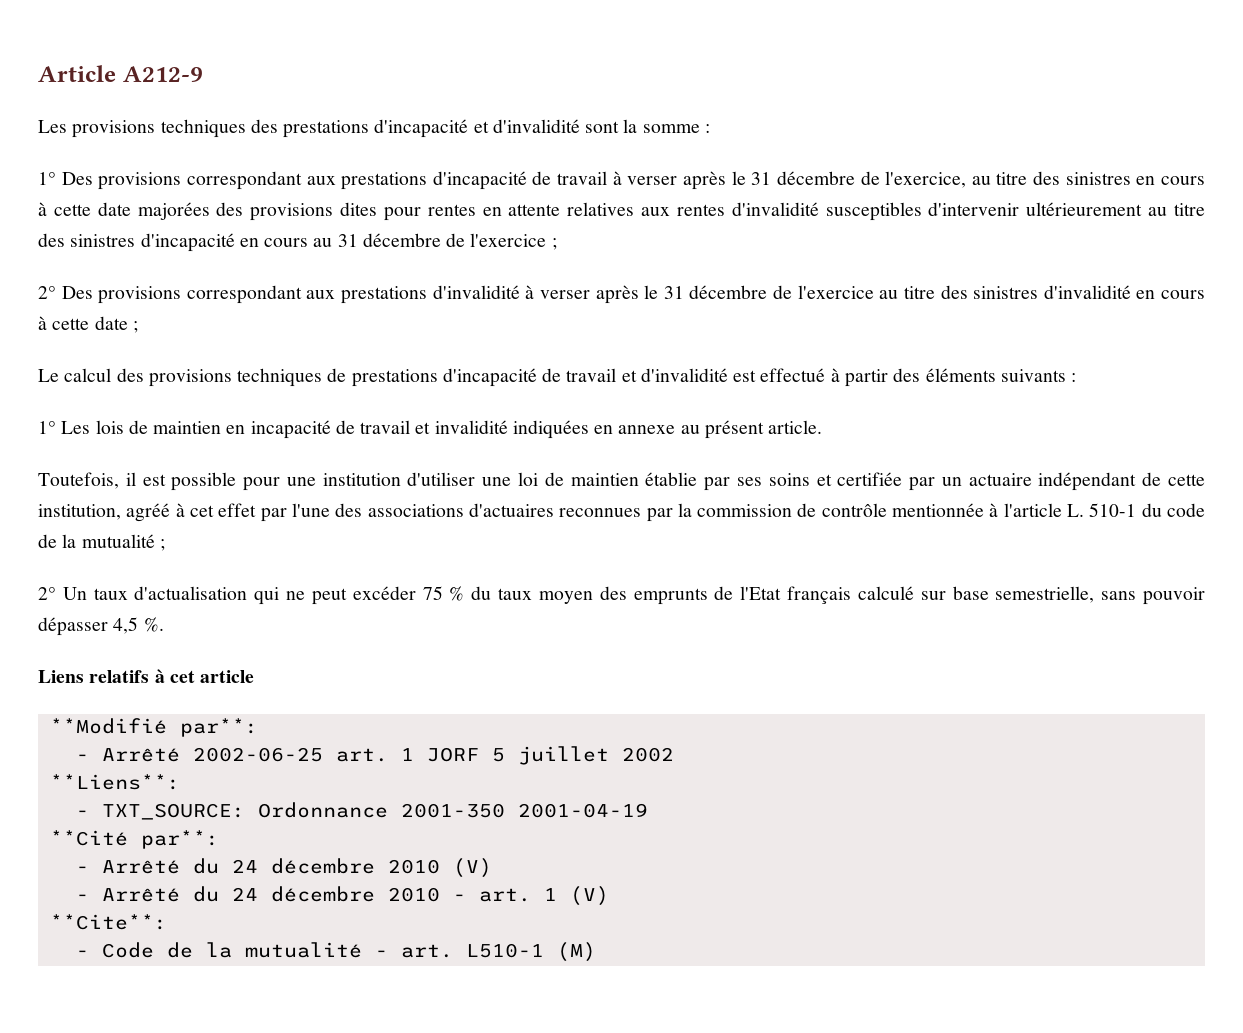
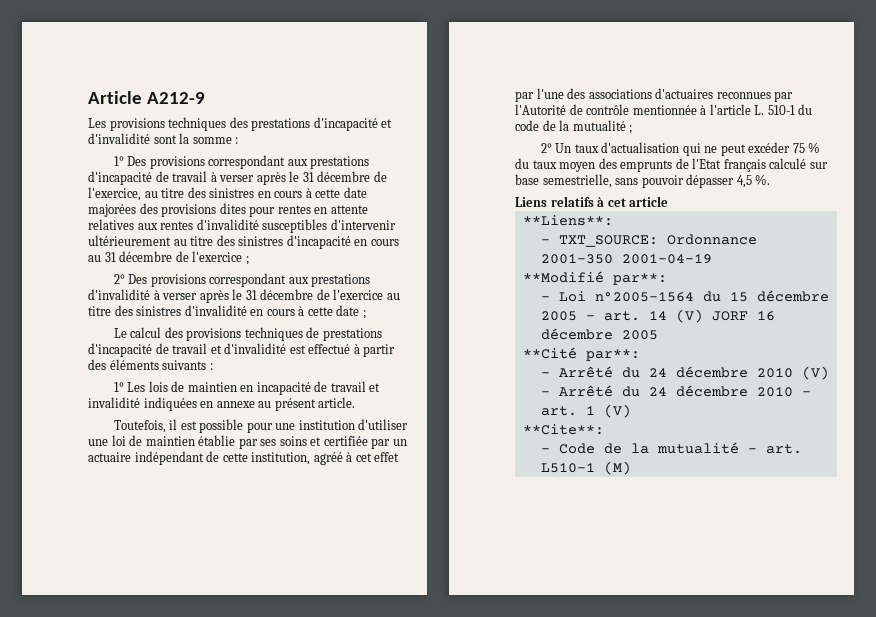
- Toutefois, il est possible pour une institution d'utiliser une loi de maintien établie par ses soins et certifiée par un actuaire indépendant de cette institution, agréé à cet effet par l'une des associations d'actuaires reconnues par la commission de contrôle mentionnée à l'article L. 510-1 du code de la mutualité ;
+ Toutefois, il est possible pour une institution d'utiliser une loi de maintien établie par ses soins et certifiée par un actuaire indépendant de cette institution, agréé à cet effet par l'une des associations d'actuaires reconnues par l'Autorité de contrôle mentionnée à l'article L. 510-1 du code de la mutualité ;
- **Modifié par**:
- - Arrêté 2002-06-25 art. 1 JORF 5 juillet 2002
+ **Modifié par**:
+ - Loi n°2005-1564 du 15 décembre 2005 - art. 14 (V) JORF 16 décembre 2005

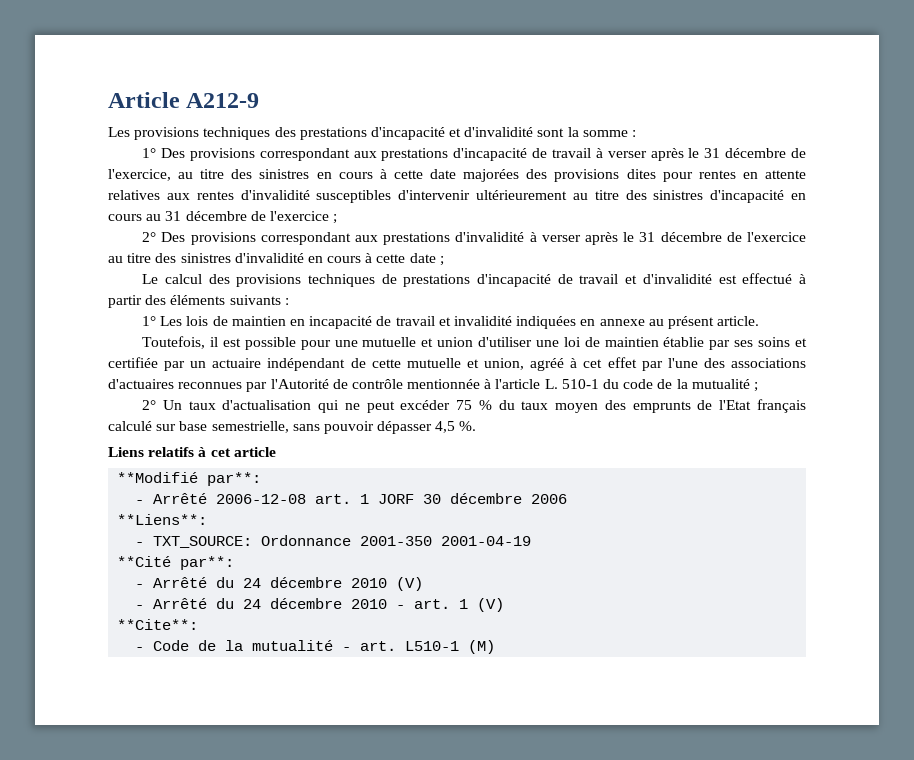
- Toutefois, il est possible pour une institution d'utiliser une loi de maintien établie par ses soins et certifiée par un actuaire indépendant de cette institution, agréé à cet effet par l'une des associations d'actuaires reconnues par l'Autorité de contrôle mentionnée à l'article L. 510-1 du code de la mutualité ;
+ Toutefois, il est possible pour une mutuelle et union d'utiliser une loi de maintien établie par ses soins et certifiée par un actuaire indépendant de cette mutuelle et union, agréé à cet effet par l'une des associations d'actuaires reconnues par l'Autorité de contrôle mentionnée à l'article L. 510-1 du code de la mutualité ;
+ **Modifié par**:
+ - Arrêté 2006-12-08 art. 1 JORF 30 décembre 2006
- **Modifié par**:
- - Loi n°2005-1564 du 15 décembre 2005 - art. 14 (V) JORF 16 décembre 2005

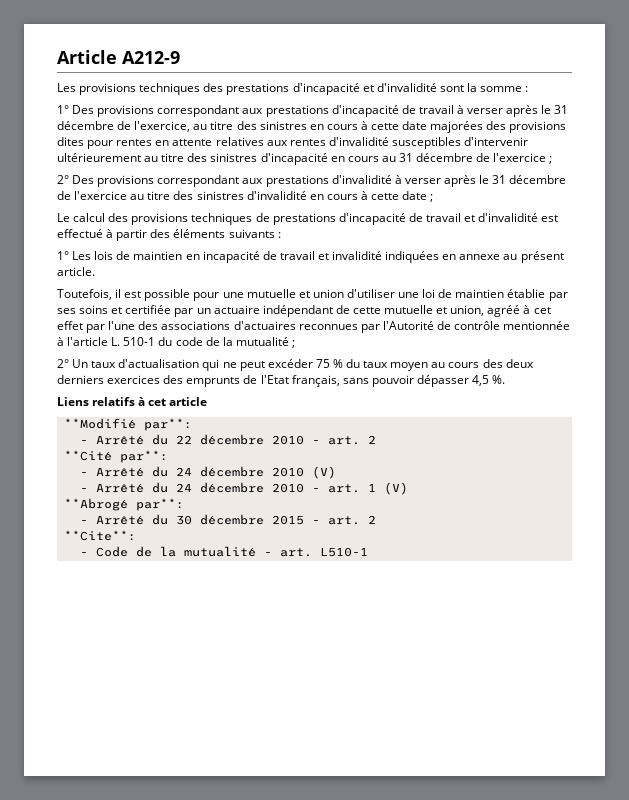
- 2° Un taux d'actualisation qui ne peut excéder 75 % du taux moyen des emprunts de l'Etat français calculé sur base semestrielle, sans pouvoir dépasser 4,5 %.
+ 2° Un taux d'actualisation qui ne peut excéder 75 % du taux moyen au cours des deux derniers exercices des emprunts de l'Etat français, sans pouvoir dépasser 4,5 %.
- - Arrêté 2006-12-08 art. 1 JORF 30 décembre 2006
- **Liens**:
- - TXT_SOURCE: Ordonnance 2001-350 2001-04-19
+ - Arrêté du 22 décembre 2010 - art. 2
+ **Abrogé par**:
+ - Arrêté du 30 décembre 2015 - art. 2
- - Code de la mutualité - art. L510-1 (M)
+ - Code de la mutualité - art. L510-1

